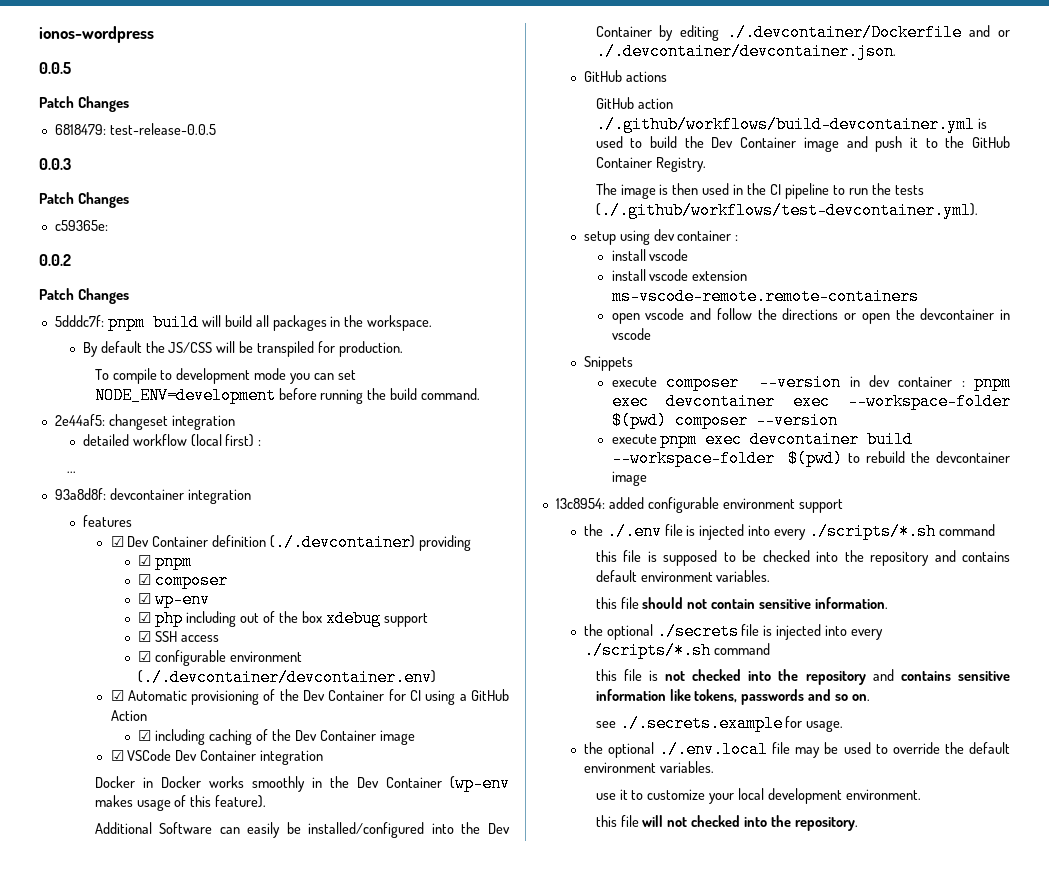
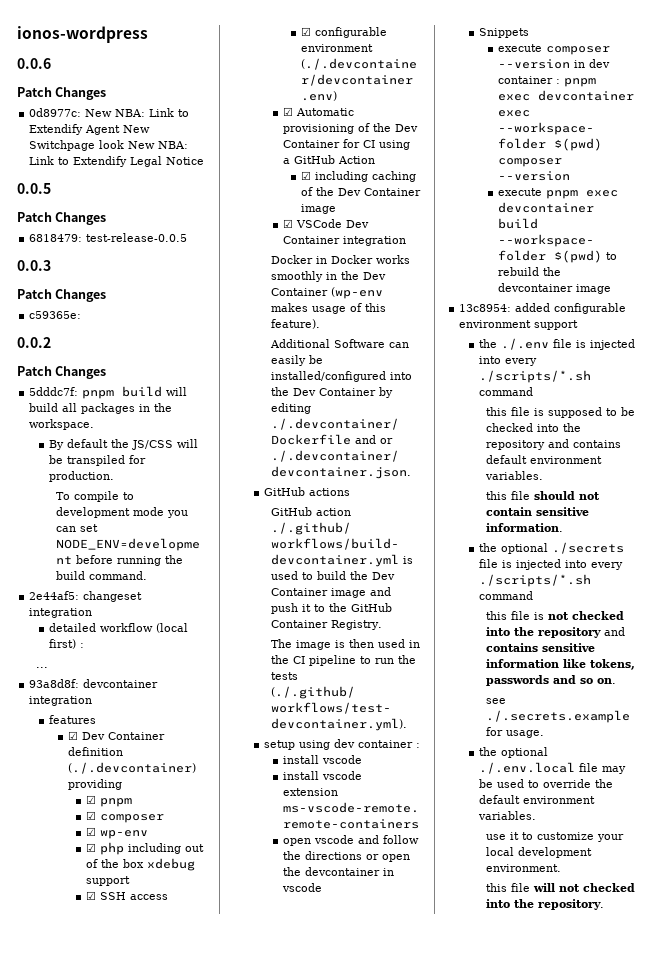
+ 0.0.6
+ Patch Changes
+ 0d8977c: New NBA: Link to Extendify Agent New Switchpage look New NBA: Link to Extendify Legal Notice

